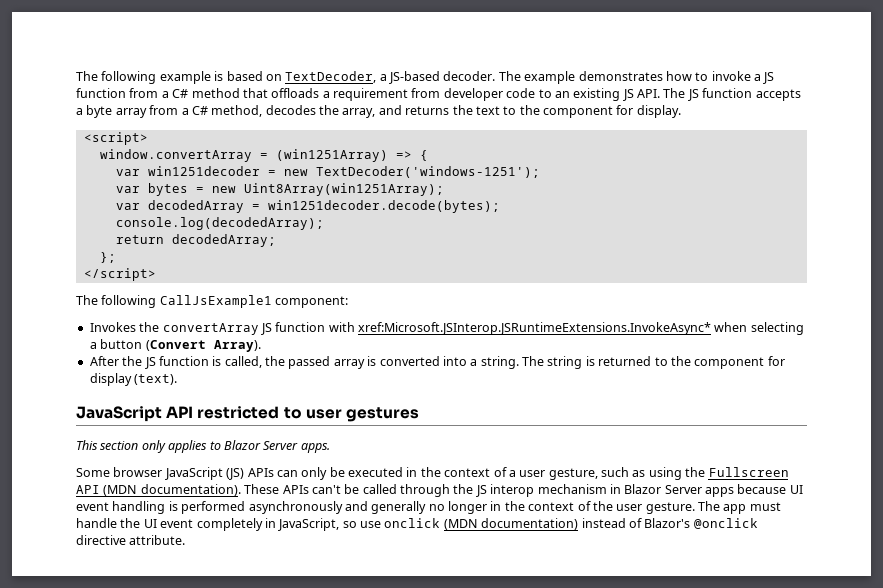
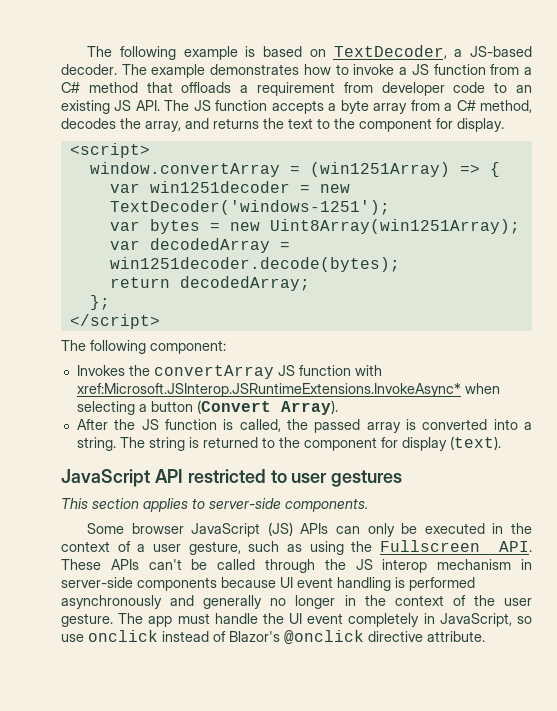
- console.log(decodedArray);
- The following CallJsExample1 component:
+ The following component:
- This section only applies to Blazor Server apps.
+ This section applies to server-side components.
- Some browser JavaScript (JS) APIs can only be executed in the context of a user gesture, such as using the Fullscreen API (MDN documentation). These APIs can't be called through the JS interop mechanism in Blazor Server apps because UI event handling is performed asynchronously and generally no longer in the context of the user gesture.
+ Some browser JavaScript (JS) APIs can only be executed in the context of a user gesture, such as using the Fullscreen API. These APIs can't be called through the JS interop mechanism in server-side components because UI event handling is performed asynchronously and generally no longer in the context of the user gesture.
- The app must handle the UI event completely in JavaScript, so use onclick (MDN documentation) instead of Blazor's @onclick directive attribute.
+ The app must handle the UI event completely in JavaScript, so use onclick instead of Blazor's @onclick directive attribute.

